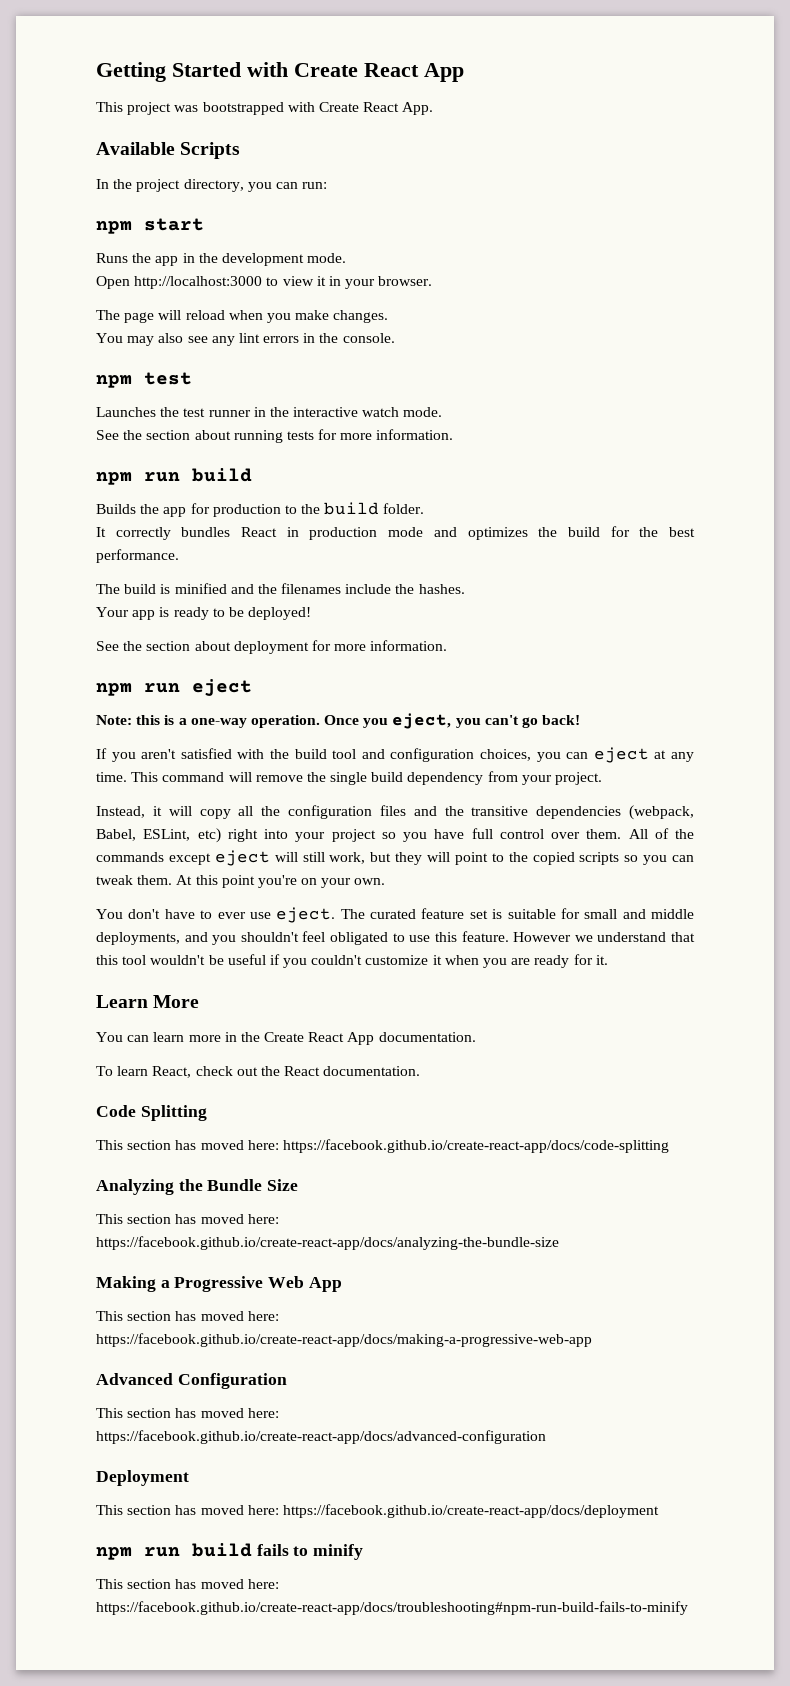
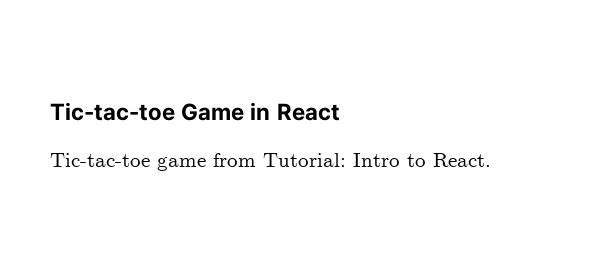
- Getting Started with Create React App
- This project was bootstrapped with Create React App.
- Available Scripts
- In the project directory, you can run:
- npm start
- Runs the app in the development mode.
- Open http://localhost:3000 to view it in your browser.
- The page will reload when you make changes.
- You may also see any lint errors in the console.
- npm test
- Launches the test runner in the interactive watch mode.
- See the section about running tests for more information.
- npm run build
- Builds the app for production to the build folder.
- It correctly bundles React in production mode and optimizes the build for the best performance.
- The build is minified and the filenames include the hashes.
- Your app is ready to be deployed!
- See the section about deployment for more information.
- npm run eject
- Note: this is a one-way operation. Once you eject, you can't go back!
- If you aren't satisfied with the build tool and configuration choices, you can eject at any time. This command will remove the single build dependency from your project.
- Instead, it will copy all the configuration files and the transitive dependencies (webpack, Babel, ESLint, etc) right into your project so you have full control over them. All of the commands except eject will still work, but they will point to the copied scripts so you can tweak them. At this point you're on your own.
- You don't have to ever use eject. The curated feature set is suitable for small and middle deployments, and you shouldn't feel obligated to use this feature. However we understand that this tool wouldn't be useful if you couldn't customize it when you are ready for it.
- Learn More
- You can learn more in the Create React App documentation.
- To learn React, check out the React documentation.
- Code Splitting
- This section has moved here: https://facebook.github.io/create-react-app/docs/code-splitting
- Analyzing the Bundle Size
- This section has moved here: https://facebook.github.io/create-react-app/docs/analyzing-the-bundle-size
- Making a Progressive Web App
- This section has moved here: https://facebook.github.io/create-react-app/docs/making-a-progressive-web-app
- Advanced Configuration
- This section has moved here: https://facebook.github.io/create-react-app/docs/advanced-configuration
- Deployment
- This section has moved here: https://facebook.github.io/create-react-app/docs/deployment
- npm run build fails to minify
- This section has moved here: https://facebook.github.io/create-react-app/docs/troubleshooting#npm-run-build-fails-to-minify
+ Tic-tac-toe Game in React
+ Tic-tac-toe game from Tutorial: Intro to React.

